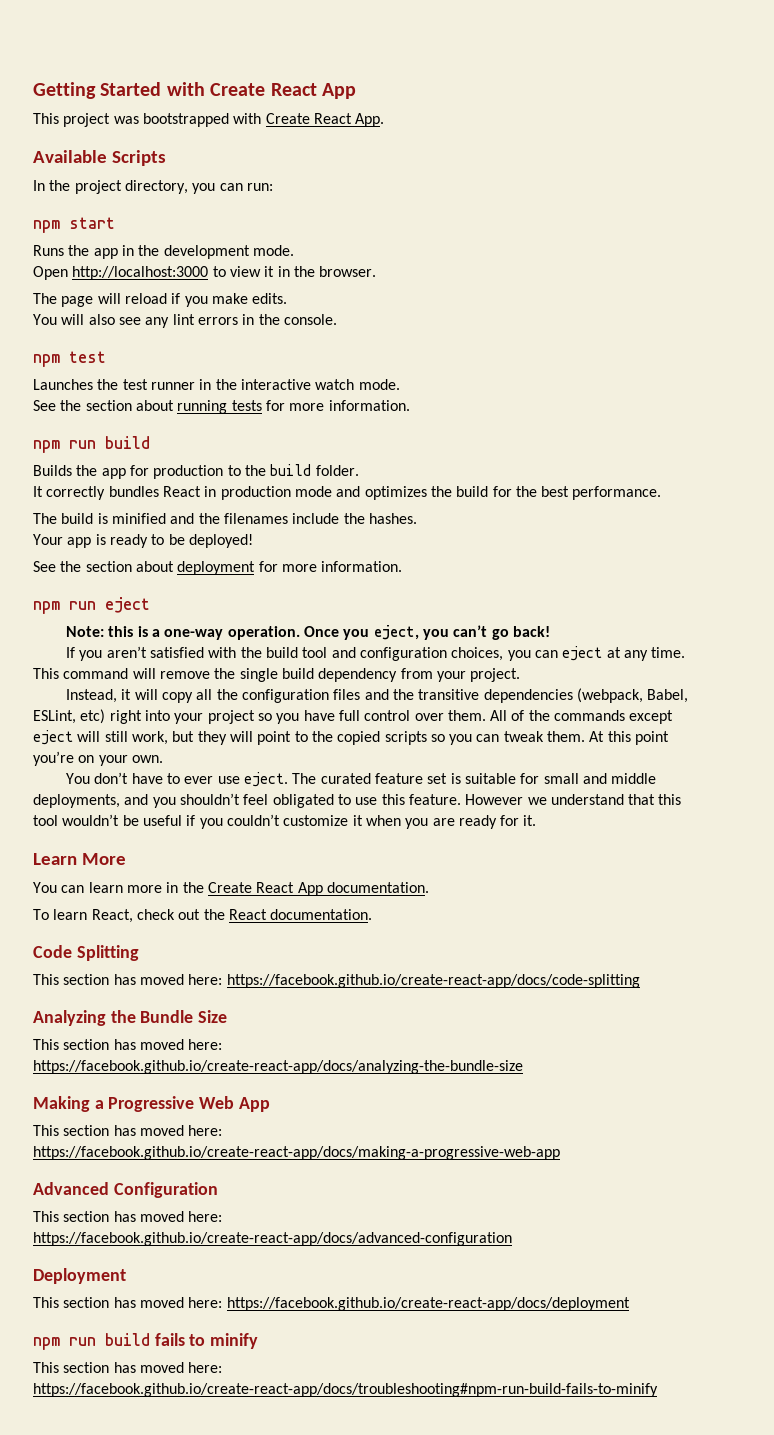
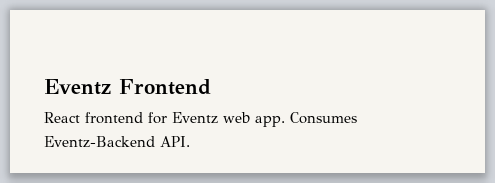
- Getting Started with Create React App
- This project was bootstrapped with Create React App.
- Available Scripts
- In the project directory, you can run:
- npm start
- Runs the app in the development mode.
- Open http://localhost:3000 to view it in the browser.
- The page will reload if you make edits.
- You will also see any lint errors in the console.
- npm test
- Launches the test runner in the interactive watch mode.
- See the section about running tests for more information.
- npm run build
- Builds the app for production to the build folder.
- It correctly bundles React in production mode and optimizes the build for the best performance.
- The build is minified and the filenames include the hashes.
- Your app is ready to be deployed!
- See the section about deployment for more information.
- npm run eject
- Note: this is a one-way operation. Once you eject, you can’t go back!
- If you aren’t satisfied with the build tool and configuration choices, you can eject at any time. This command will remove the single build dependency from your project.
- Instead, it will copy all the configuration files and the transitive dependencies (webpack, Babel, ESLint, etc) right into your project so you have full control over them. All of the commands except eject will still work, but they will point to the copied scripts so you can tweak them. At this point you’re on your own.
- You don’t have to ever use eject. The curated feature set is suitable for small and middle deployments, and you shouldn’t feel obligated to use this feature. However we understand that this tool wouldn’t be useful if you couldn’t customize it when you are ready for it.
- Learn More
- You can learn more in the Create React App documentation.
- To learn React, check out the React documentation.
- Code Splitting
- This section has moved here: https://facebook.github.io/create-react-app/docs/code-splitting
- Analyzing the Bundle Size
- This section has moved here: https://facebook.github.io/create-react-app/docs/analyzing-the-bundle-size
- Making a Progressive Web App
- This section has moved here: https://facebook.github.io/create-react-app/docs/making-a-progressive-web-app
- Advanced Configuration
- This section has moved here: https://facebook.github.io/create-react-app/docs/advanced-configuration
- Deployment
- This section has moved here: https://facebook.github.io/create-react-app/docs/deployment
- npm run build fails to minify
- This section has moved here: https://facebook.github.io/create-react-app/docs/troubleshooting#npm-run-build-fails-to-minify
+ Eventz Frontend
+ React frontend for Eventz web app. Consumes Eventz-Backend API.

